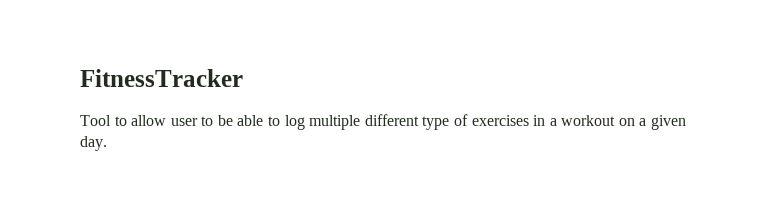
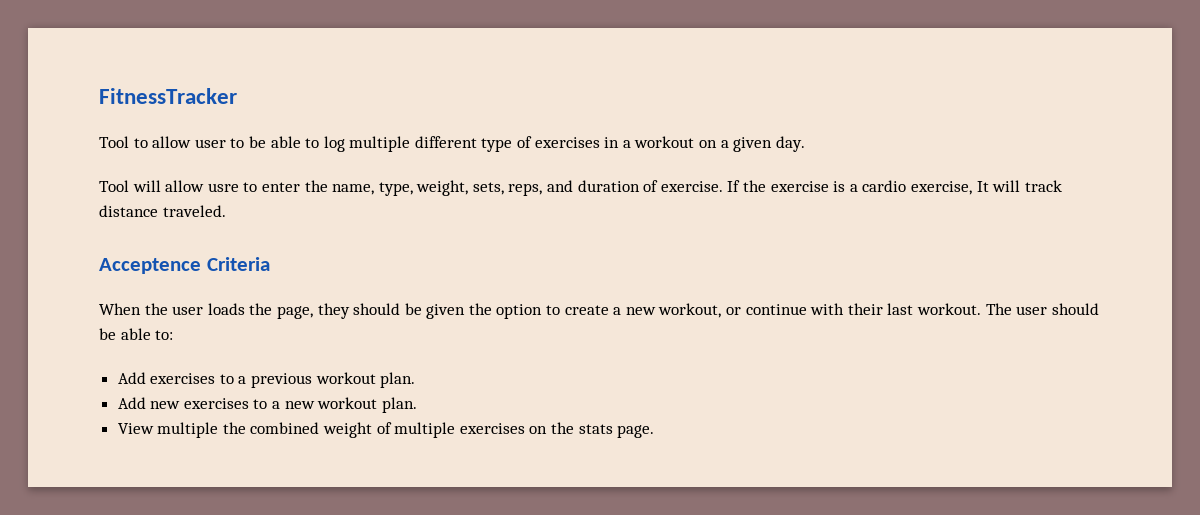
+ Tool will allow usre to enter the name, type, weight, sets, reps, and duration of exercise. If the exercise is a cardio exercise, It will track distance traveled.
+ Acceptence Criteria
+ When the user loads the page, they should be given the option to create a new workout, or continue with their last workout. The user should be able to:
+ Add exercises to a previous workout plan.
+ Add new exercises to a new workout plan.
+ View multiple the combined weight of multiple exercises on the stats page.

